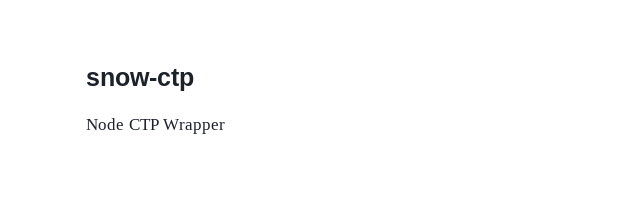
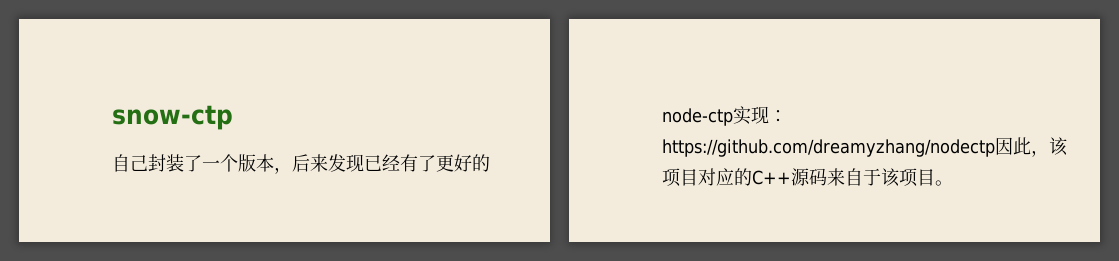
- Node CTP Wrapper
+ 自己封装了一个版本，后来发现已经有了更好的node-ctp实现：https://github.com/dreamyzhang/nodectp因此，该项目对应的C++源码来自于该项目。

